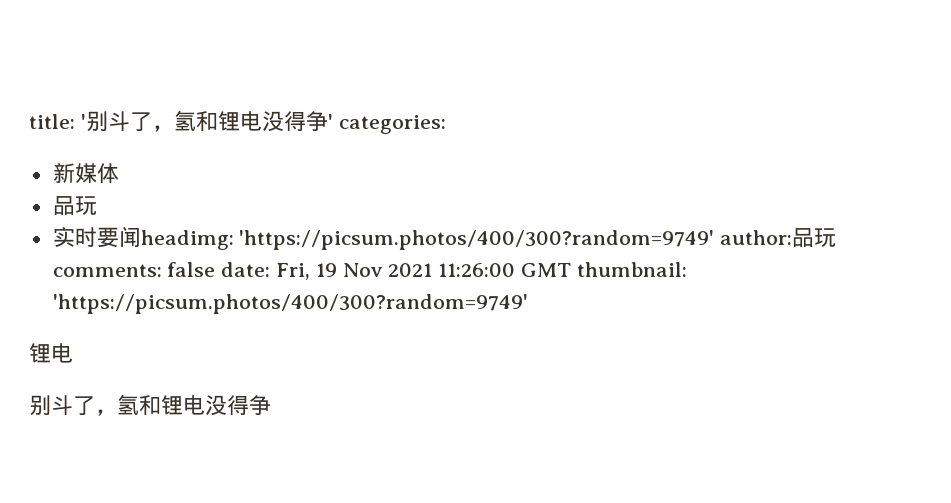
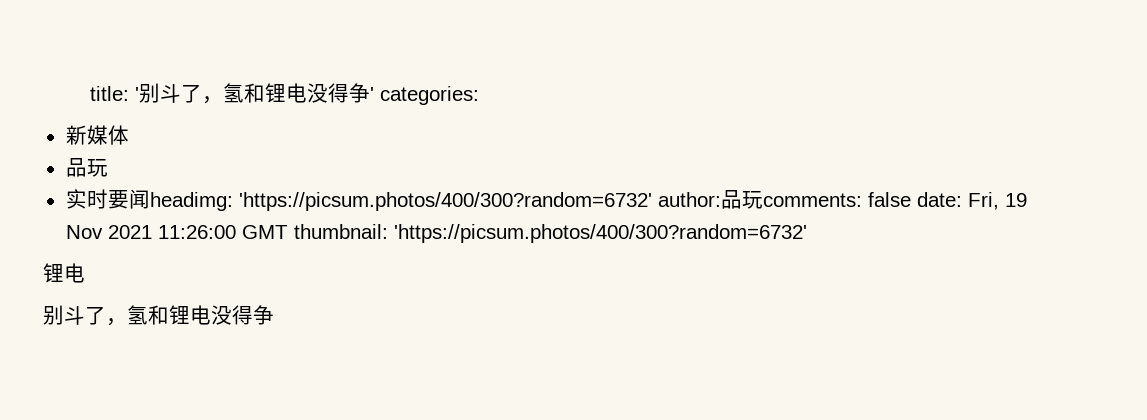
- 实时要闻headimg: 'https://picsum.photos/400/300?random=9749' author:品玩comments: false date: Fri, 19 Nov 2021 11:26:00 GMT thumbnail: 'https://picsum.photos/400/300?random=9749'
+ 实时要闻headimg: 'https://picsum.photos/400/300?random=6732' author:品玩comments: false date: Fri, 19 Nov 2021 11:26:00 GMT thumbnail: 'https://picsum.photos/400/300?random=6732'

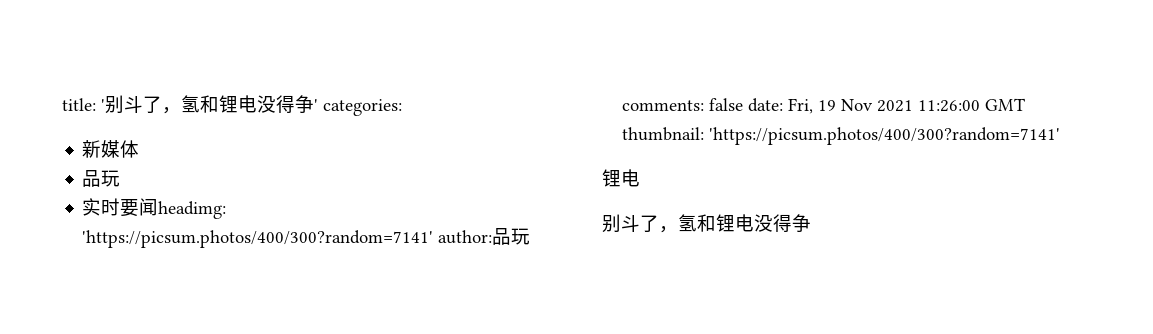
- 实时要闻headimg: 'https://picsum.photos/400/300?random=6732' author:品玩comments: false date: Fri, 19 Nov 2021 11:26:00 GMT thumbnail: 'https://picsum.photos/400/300?random=6732'
+ 实时要闻headimg: 'https://picsum.photos/400/300?random=7141' author:品玩comments: false date: Fri, 19 Nov 2021 11:26:00 GMT thumbnail: 'https://picsum.photos/400/300?random=7141'

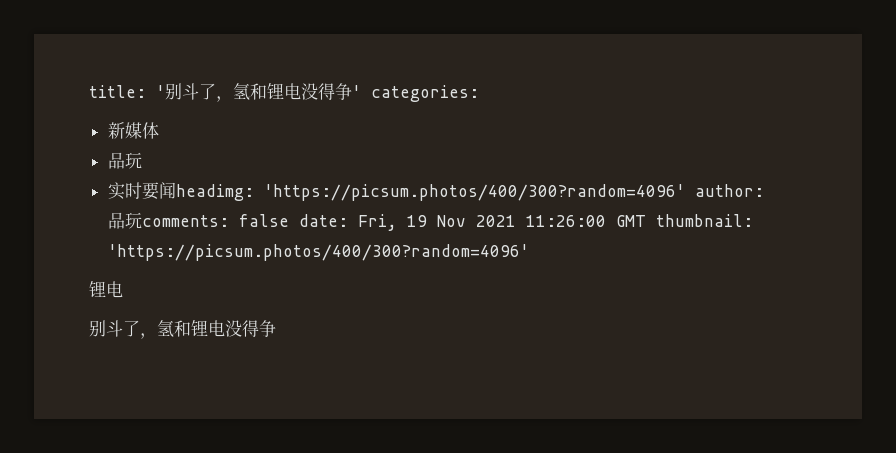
- 实时要闻headimg: 'https://picsum.photos/400/300?random=7141' author:品玩comments: false date: Fri, 19 Nov 2021 11:26:00 GMT thumbnail: 'https://picsum.photos/400/300?random=7141'
+ 实时要闻headimg: 'https://picsum.photos/400/300?random=4096' author:品玩comments: false date: Fri, 19 Nov 2021 11:26:00 GMT thumbnail: 'https://picsum.photos/400/300?random=4096'

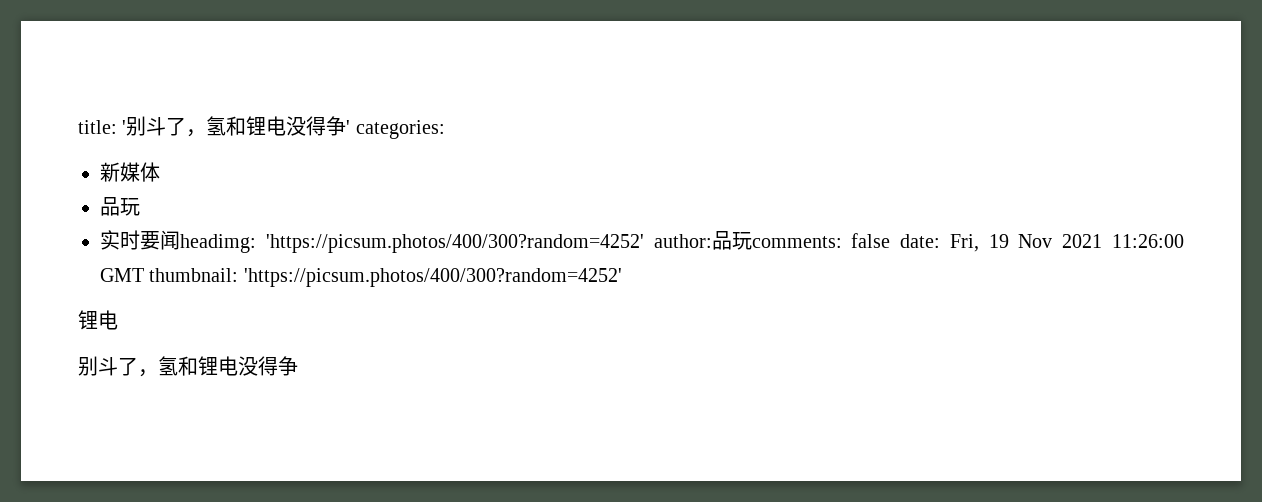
- 实时要闻headimg: 'https://picsum.photos/400/300?random=4096' author:品玩comments: false date: Fri, 19 Nov 2021 11:26:00 GMT thumbnail: 'https://picsum.photos/400/300?random=4096'
+ 实时要闻headimg: 'https://picsum.photos/400/300?random=4252' author:品玩comments: false date: Fri, 19 Nov 2021 11:26:00 GMT thumbnail: 'https://picsum.photos/400/300?random=4252'

